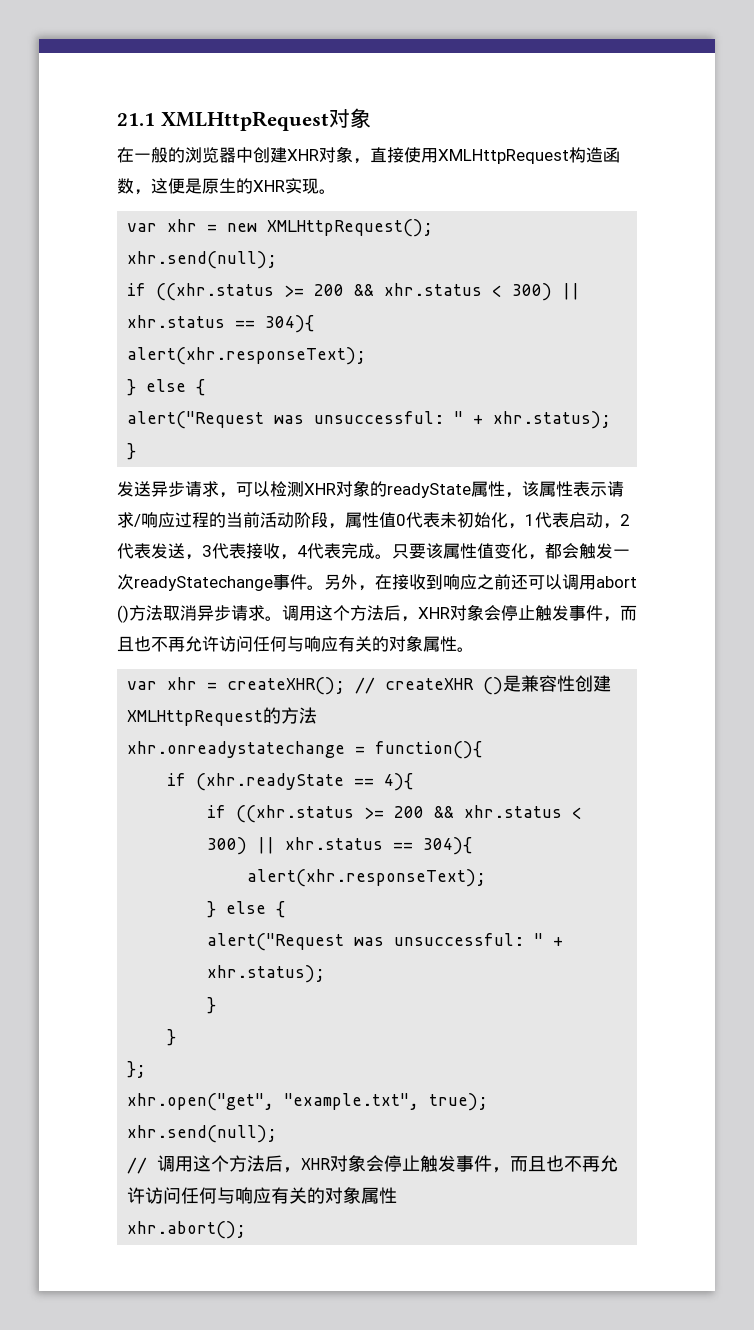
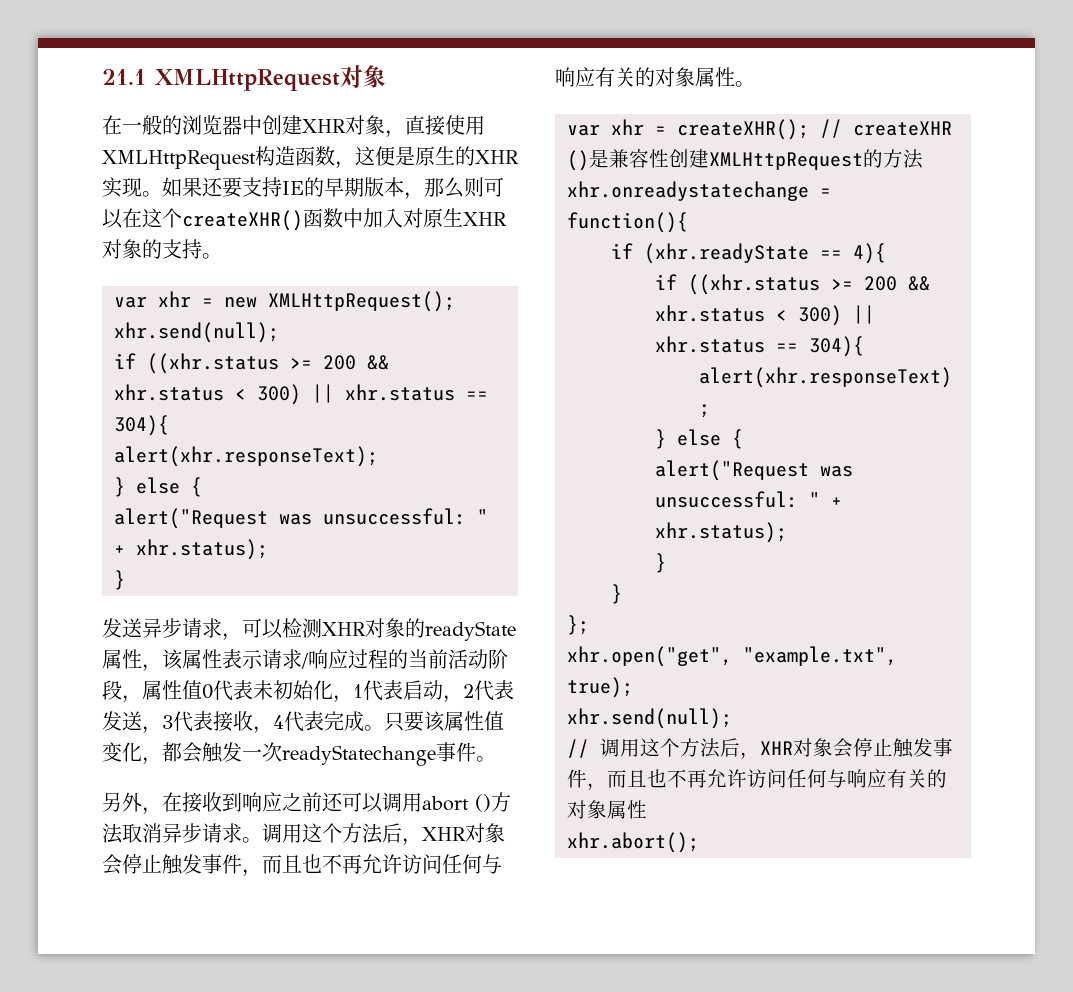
+ 如果还要支持IE的早期版本，那么则可以在这个createXHR()函数中加入对原生XHR对象的支持。
- 只要该属性值变化，都会触发一次readyStatechange事件。另外，在接收到响应之前还可以调用abort ()方法取消异步请求。
+ 只要该属性值变化，都会触发一次readyStatechange事件。
+ 另外，在接收到响应之前还可以调用abort ()方法取消异步请求。

